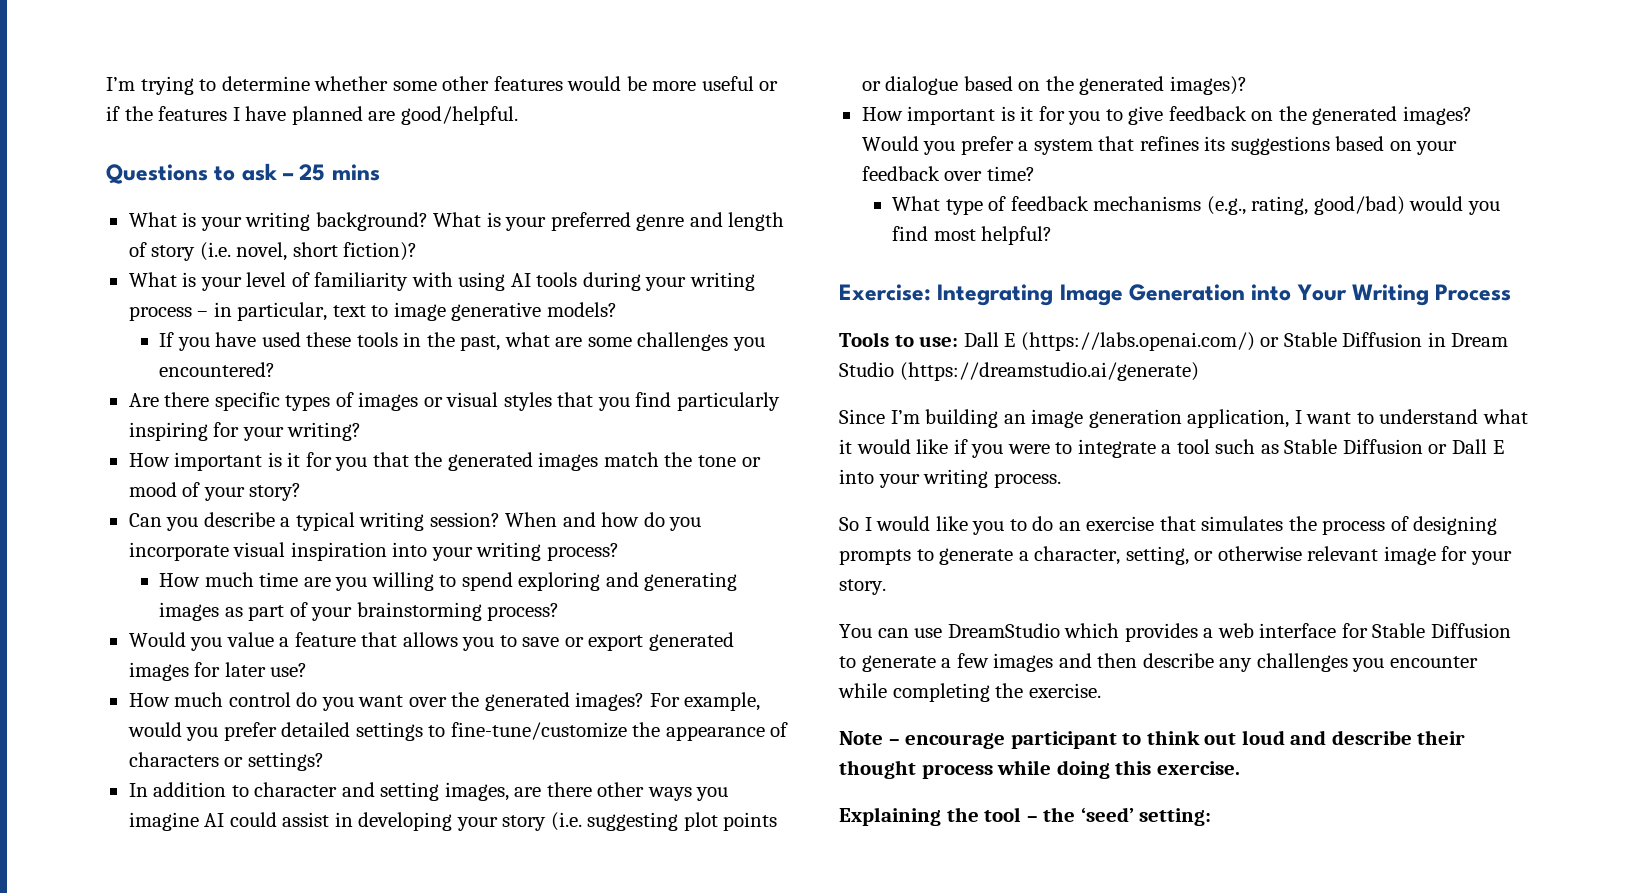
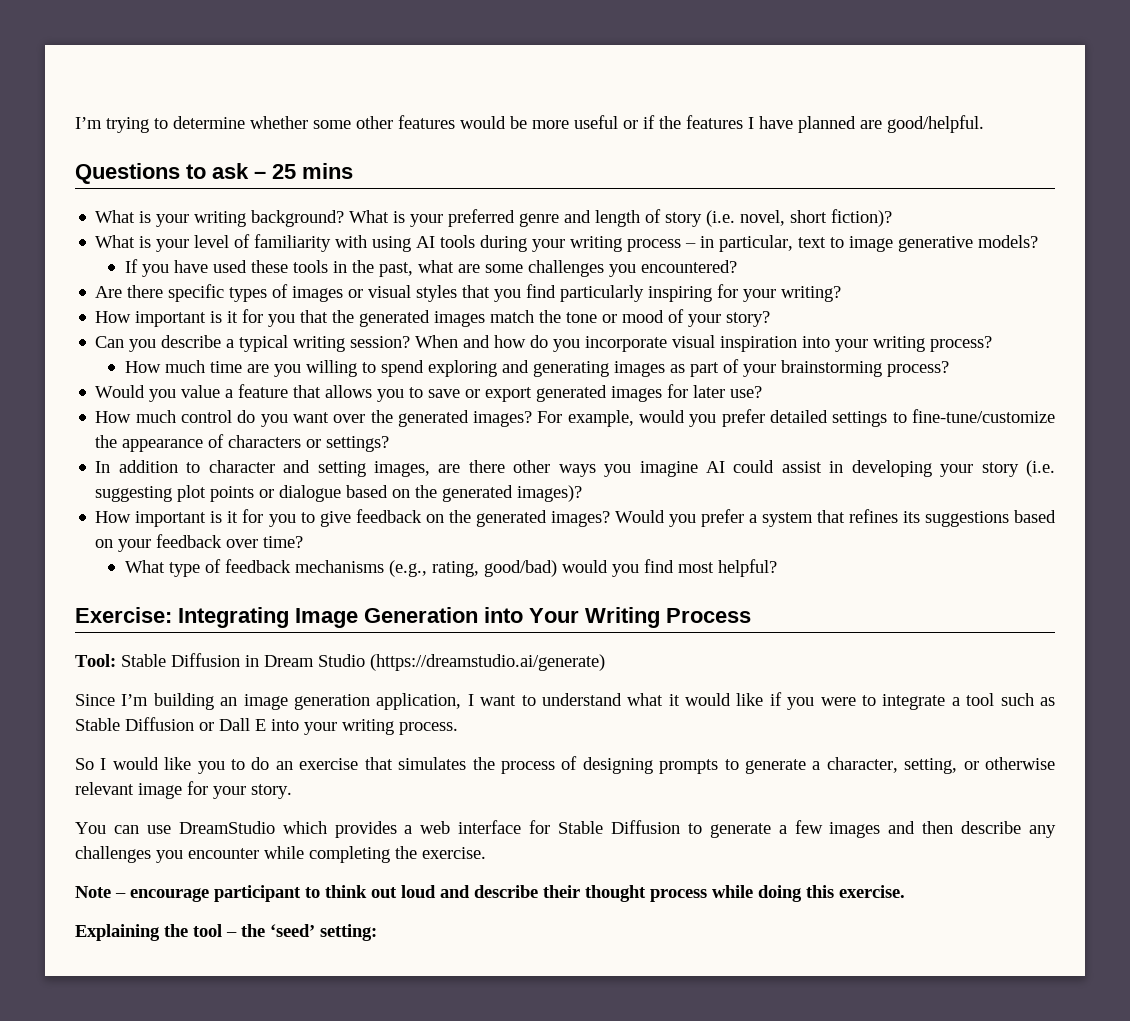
- Tools to use: Dall E (https://labs.openai.com/) or Stable Diffusion in Dream Studio (https://dreamstudio.ai/generate)
+ Tool: Stable Diffusion in Dream Studio (https://dreamstudio.ai/generate)

